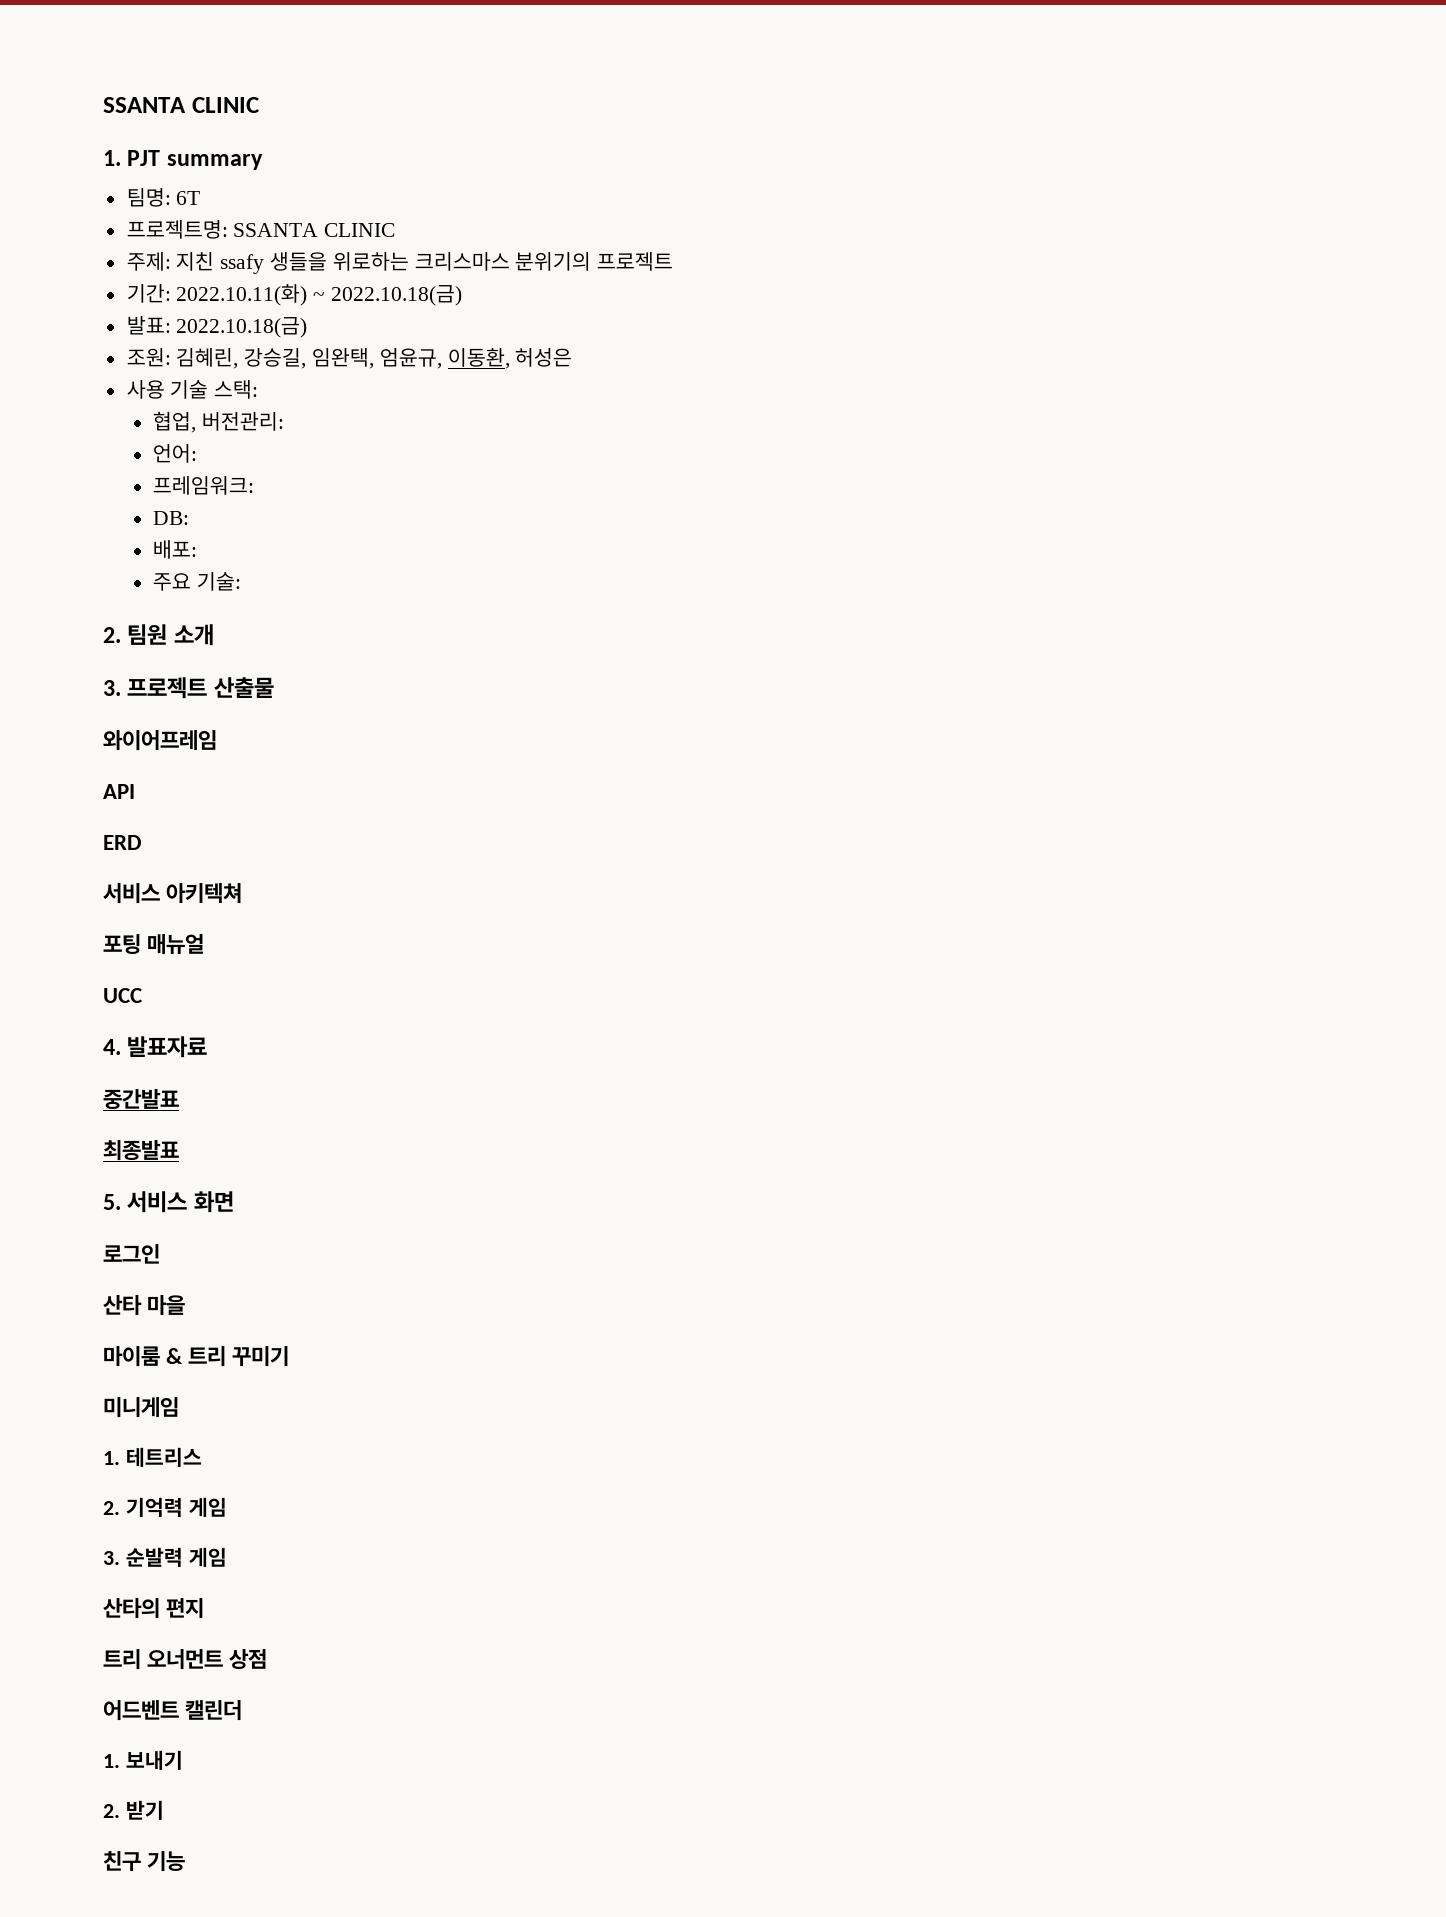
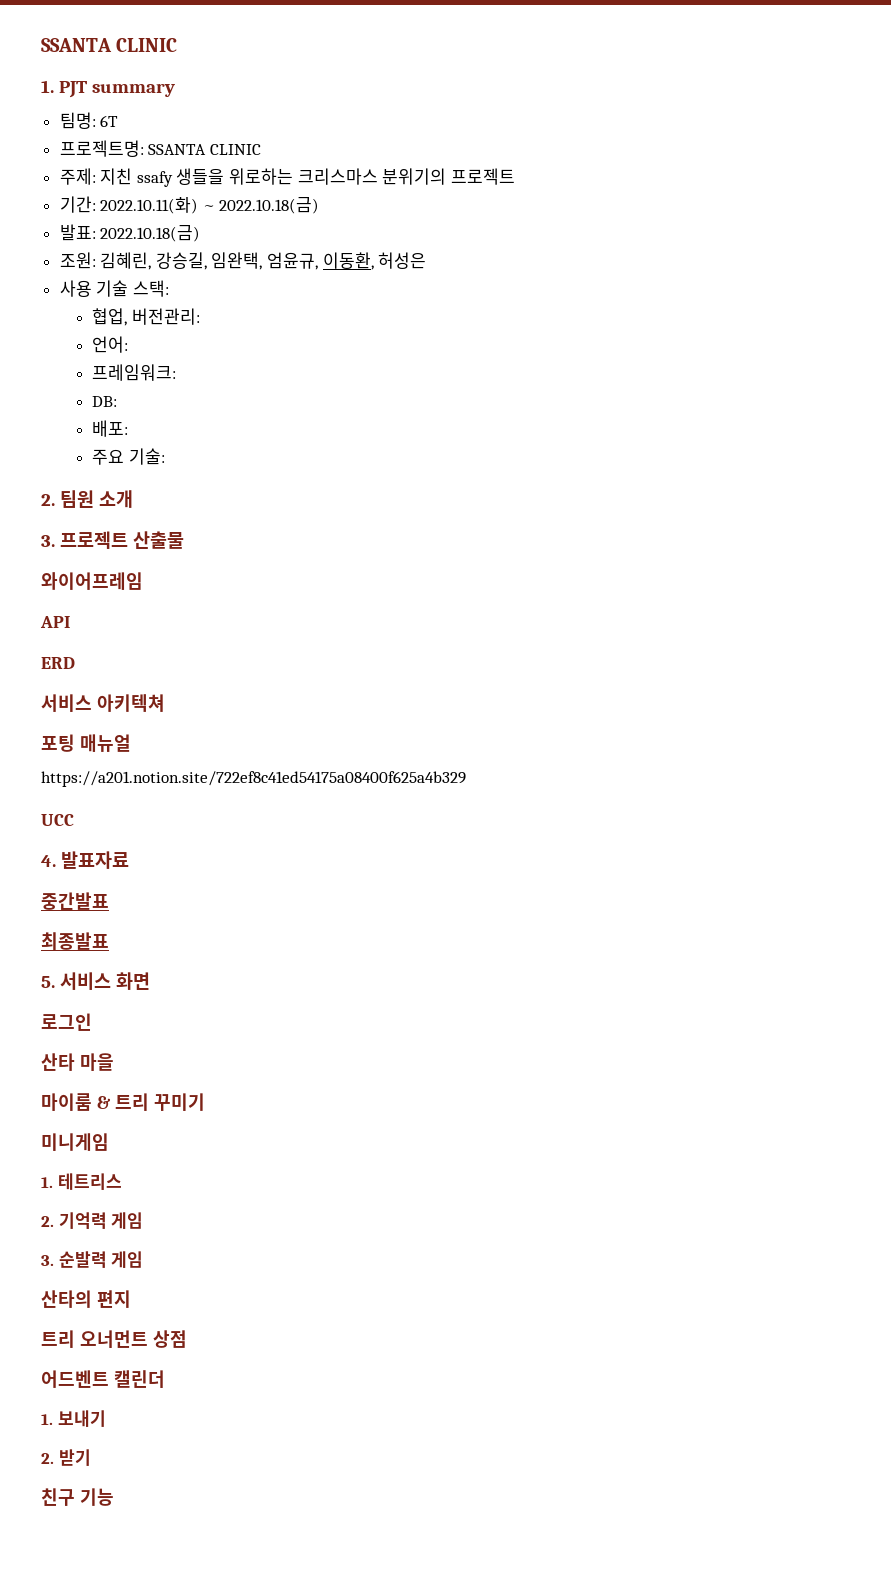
+ https://a201.notion.site/722ef8c41ed54175a08400f625a4b329

